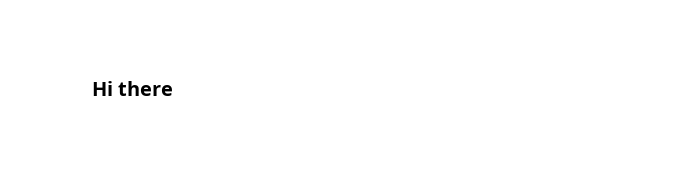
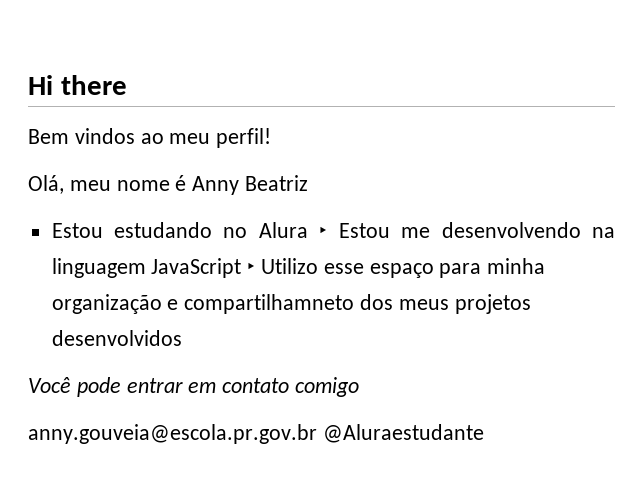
+ Bem vindos ao meu perfil!
+ Olá, meu nome é Anny Beatriz
+ Estou estudando no Alura ‣ Estou me desenvolvendo na linguagem JavaScript ‣ Utilizo esse espaço para minha organização e compartilhamneto dos meus projetos desenvolvidos
+ Você pode entrar em contato comigo
+ anny.gouveia@escola.pr.gov.br @Aluraestudante

